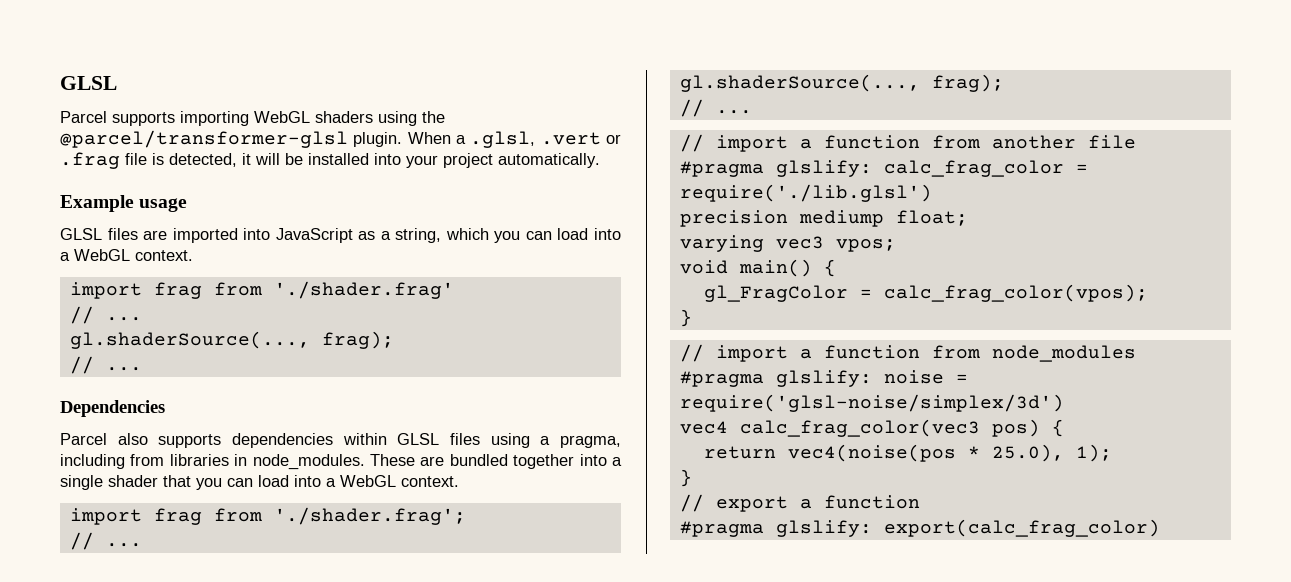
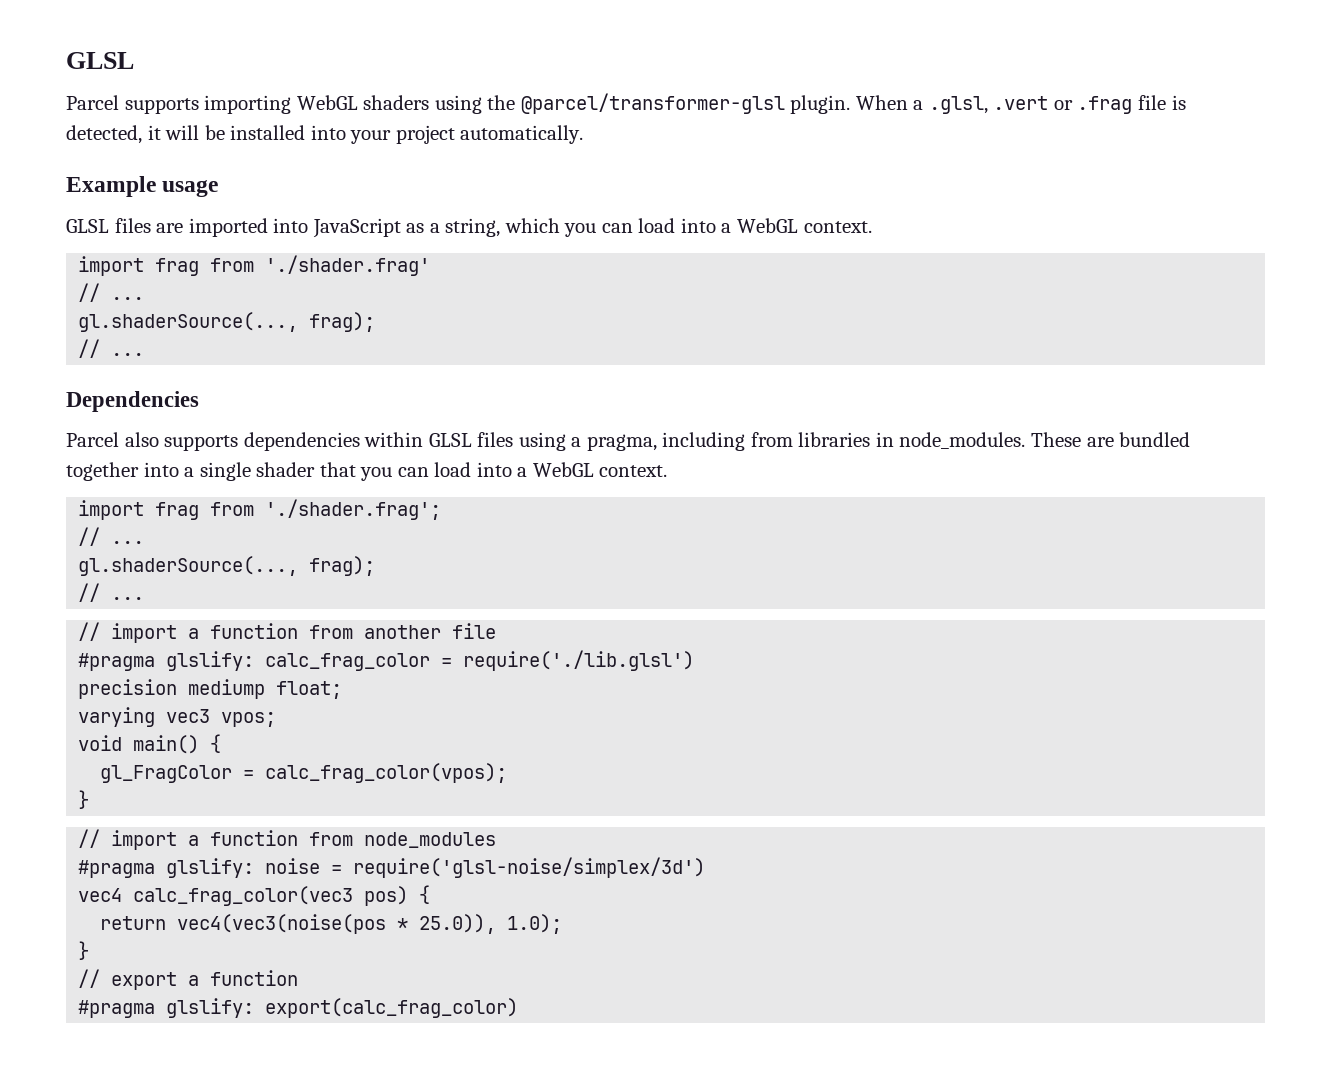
- return vec4(noise(pos * 25.0), 1);
+ return vec4(vec3(noise(pos * 25.0)), 1.0);

